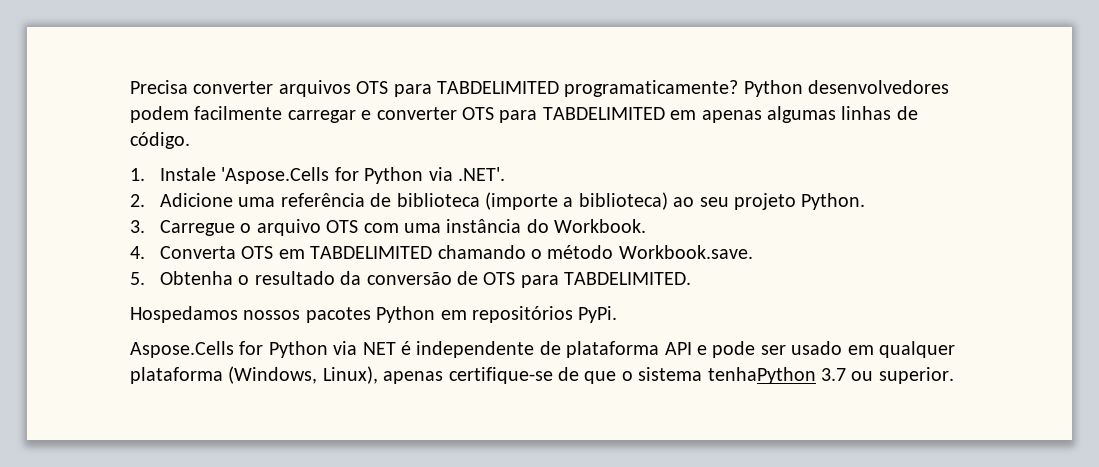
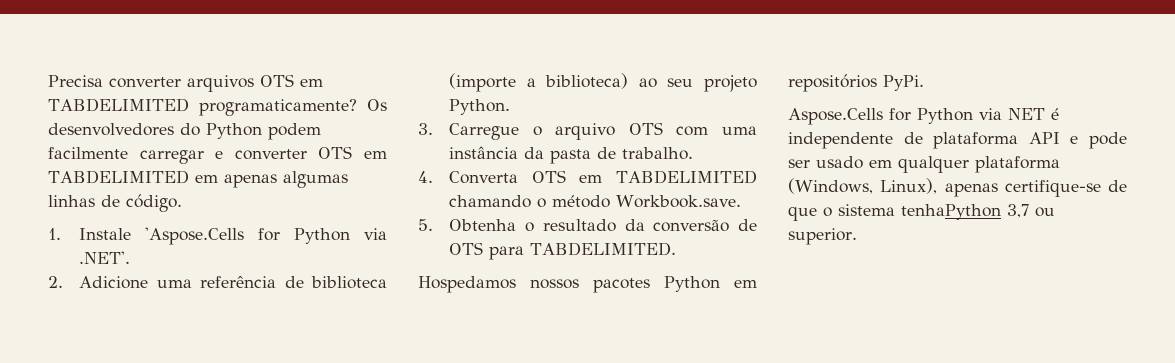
- Precisa converter arquivos OTS para TABDELIMITED programaticamente?
+ Precisa converter arquivos OTS em TABDELIMITED programaticamente?
- Python desenvolvedores podem facilmente carregar e converter OTS para TABDELIMITED em apenas algumas linhas de código.
+ Os desenvolvedores do Python podem facilmente carregar e converter OTS em TABDELIMITED em apenas algumas linhas de código.
- 3. Carregue o arquivo OTS com uma instância do Workbook.
+ 3. Carregue o arquivo OTS com uma instância da pasta de trabalho.
- Aspose.Cells for Python via NET é independente de plataforma API e pode ser usado em qualquer plataforma (Windows, Linux), apenas certifique-se de que o sistema tenhaPython 3.7 ou superior.
+ Aspose.Cells for Python via NET é independente de plataforma API e pode ser usado em qualquer plataforma (Windows, Linux), apenas certifique-se de que o sistema tenhaPython 3,7 ou superior.

